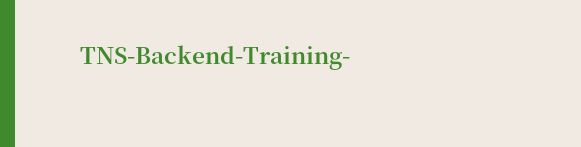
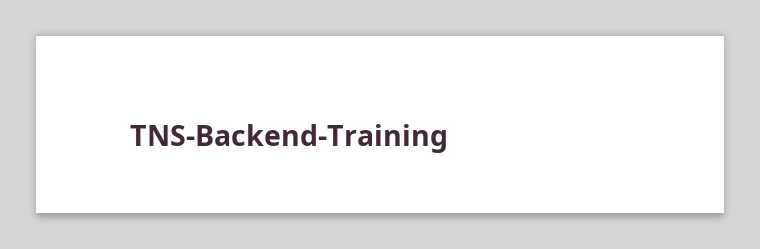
- TNS-Backend-Training-
+ TNS-Backend-Training

